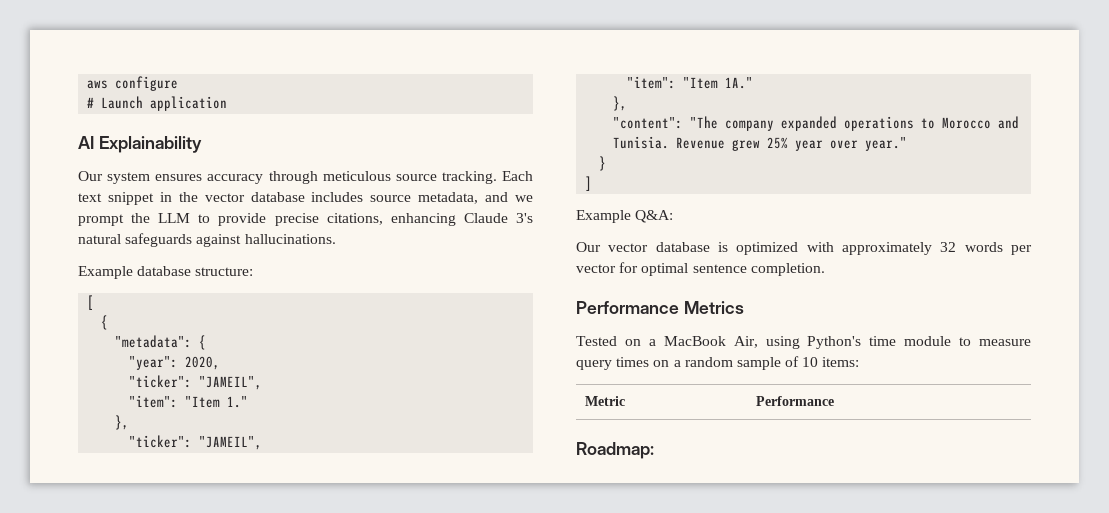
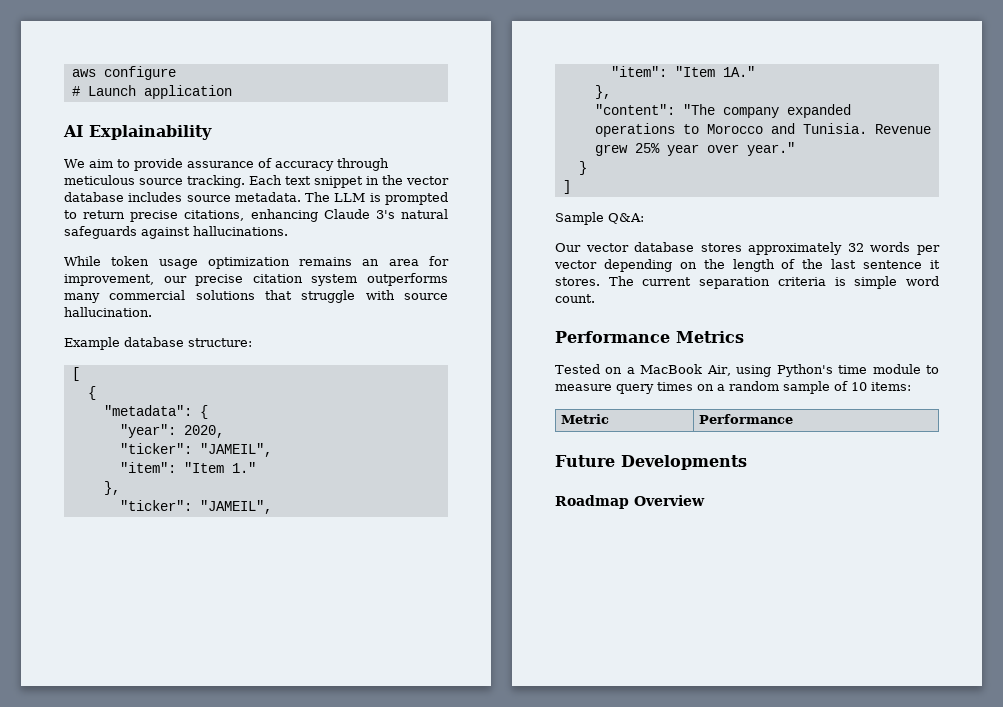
- Our system ensures accuracy through meticulous source tracking.
+ We aim to provide assurance of accuracy through meticulous source tracking.
- Each text snippet in the vector database includes source metadata, and we prompt the LLM to provide precise citations, enhancing Claude 3's natural safeguards against hallucinations.
+ Each text snippet in the vector database includes source metadata. The LLM is prompted to return precise citations, enhancing Claude 3's natural safeguards against hallucinations.
+ While token usage optimization remains an area for improvement, our precise citation system outperforms many commercial solutions that struggle with source hallucination.
- Example Q&A:
+ Sample Q&A:
- Our vector database is optimized with approximately 32 words per vector for optimal sentence completion.
+ Our vector database stores approximately 32 words per vector depending on the length of the last sentence it stores. The current separation criteria is simple word count.
- Roadmap:
+ Future Developments
+ Roadmap Overview

